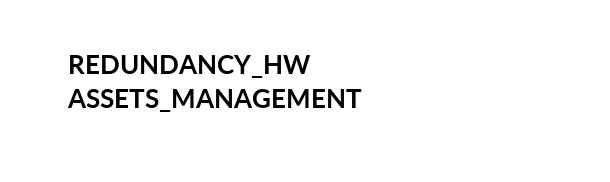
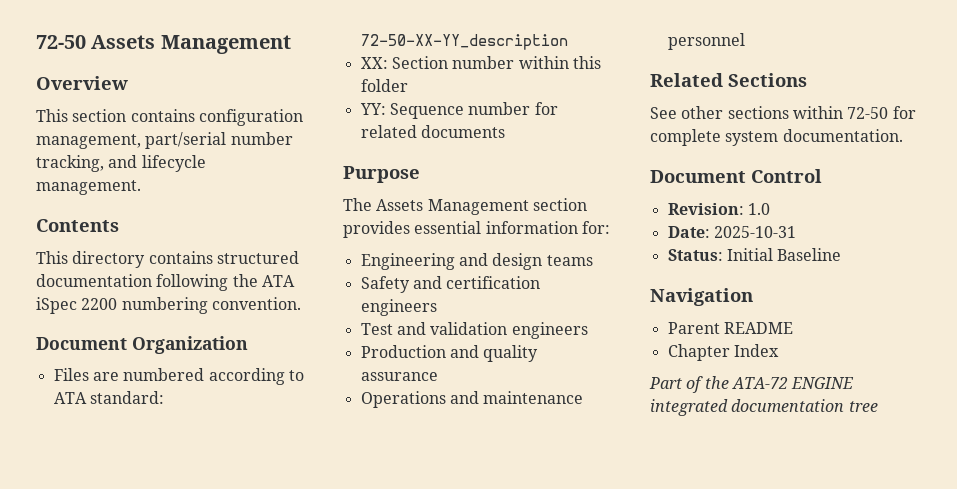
- REDUNDANCY_HW ASSETS_MANAGEMENT
+ 72-50 Assets Management
+ Overview
+ This section contains configuration management, part/serial number tracking, and lifecycle management.
+ Contents
+ This directory contains structured documentation following the ATA iSpec 2200 numbering convention.
+ Document Organization
+ Files are numbered according to ATA standard: 72-50-XX-YY_description
+ XX: Section number within this folder
+ YY: Sequence number for related documents
+ Purpose
+ The Assets Management section provides essential information for:
+ Engineering and design teams
+ Safety and certification engineers
+ Test and validation engineers
+ Production and quality assurance
+ Operations and maintenance personnel
+ Related Sections
+ See other sections within 72-50 for complete system documentation.
+ Document Control
+ Revision: 1.0
+ Date: 2025-10-31
+ Status: Initial Baseline
+ Navigation
+ Parent README
+ Chapter Index
+ Part of the ATA-72 ENGINE integrated documentation tree

